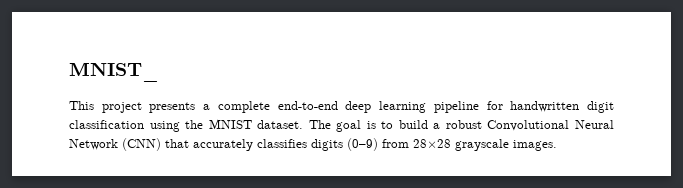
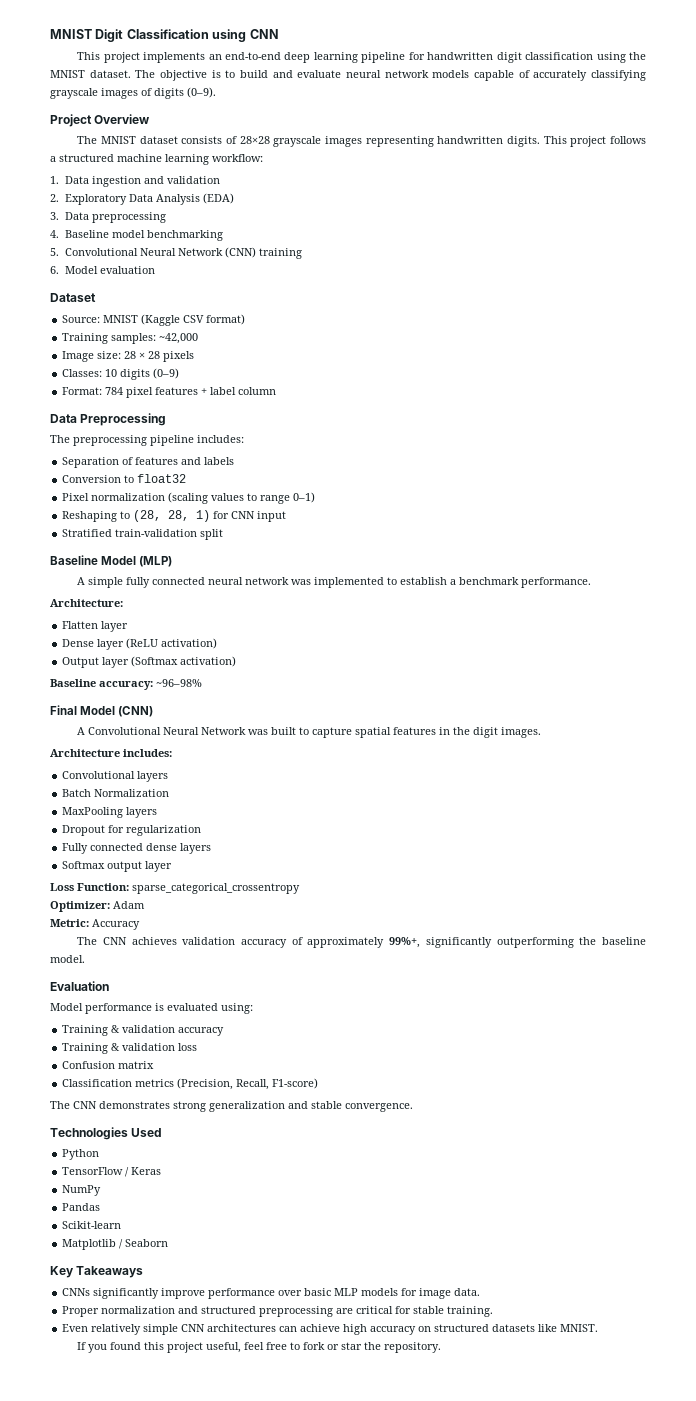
- MNIST_
- This project presents a complete end-to-end deep learning pipeline for handwritten digit classification using the MNIST dataset.
+ MNIST Digit Classification using CNN
+ This project implements an end-to-end deep learning pipeline for handwritten digit classification using the MNIST dataset.
- The goal is to build a robust Convolutional Neural Network (CNN) that accurately classifies digits (0–9) from 28×28 grayscale images.
+ The objective is to build and evaluate neural network models capable of accurately classifying grayscale images of digits (0–9).
+ Project Overview
+ The MNIST dataset consists of 28×28 grayscale images representing handwritten digits. This project follows a structured machine learning workflow:
+ 1. Data ingestion and validation
+ 2. Exploratory Data Analysis (EDA)
+ 3. Data preprocessing
+ 4. Baseline model benchmarking
+ 5. Convolutional Neural Network (CNN) training
+ 6. Model evaluation
+ Dataset
+ Source: MNIST (Kaggle CSV format)
+ Training samples: ~42,000
+ Image size: 28 × 28 pixels
+ Classes: 10 digits (0–9)
+ Format: 784 pixel features + label column
+ Data Preprocessing
+ The preprocessing pipeline includes:
+ Separation of features and labels
+ Conversion to float32
+ Pixel normalization (scaling values to range 0–1)
+ Reshaping to (28, 28, 1) for CNN input
+ Stratified train-validation split
+ Baseline Model (MLP)
+ A simple fully connected neural network was implemented to establish a benchmark performance.
+ Architecture:
+ Flatten layer
+ Dense layer (ReLU activation)
+ Output layer (Softmax activation)
+ Baseline accuracy: ~96–98%
+ Final Model (CNN)
+ A Convolutional Neural Network was built to capture spatial features in the digit images.
+ Architecture includes:
+ Convolutional layers
+ Batch Normalization
+ MaxPooling layers
+ Dropout for regularization
+ Fully connected dense layers
+ Softmax output layer
+ Loss Function: sparse_categorical_crossentropy
+ Optimizer: Adam
+ Metric: Accuracy
+ The CNN achieves validation accuracy of approximately 99%+, significantly outperforming the baseline model.
+ Evaluation
+ Model performance is evaluated using:
+ Training & validation accuracy
+ Training & validation loss
+ Confusion matrix
+ Classification metrics (Precision, Recall, F1-score)
+ The CNN demonstrates strong generalization and stable convergence.
+ Technologies Used
+ Python
+ TensorFlow / Keras
+ NumPy
+ Pandas
+ Scikit-learn
+ Matplotlib / Seaborn
+ Key Takeaways
+ CNNs significantly improve performance over basic MLP models for image data.
+ Proper normalization and structured preprocessing are critical for stable training.
+ Even relatively simple CNN architectures can achieve high accuracy on structured datasets like MNIST.
+ If you found this project useful, feel free to fork or star the repository.

